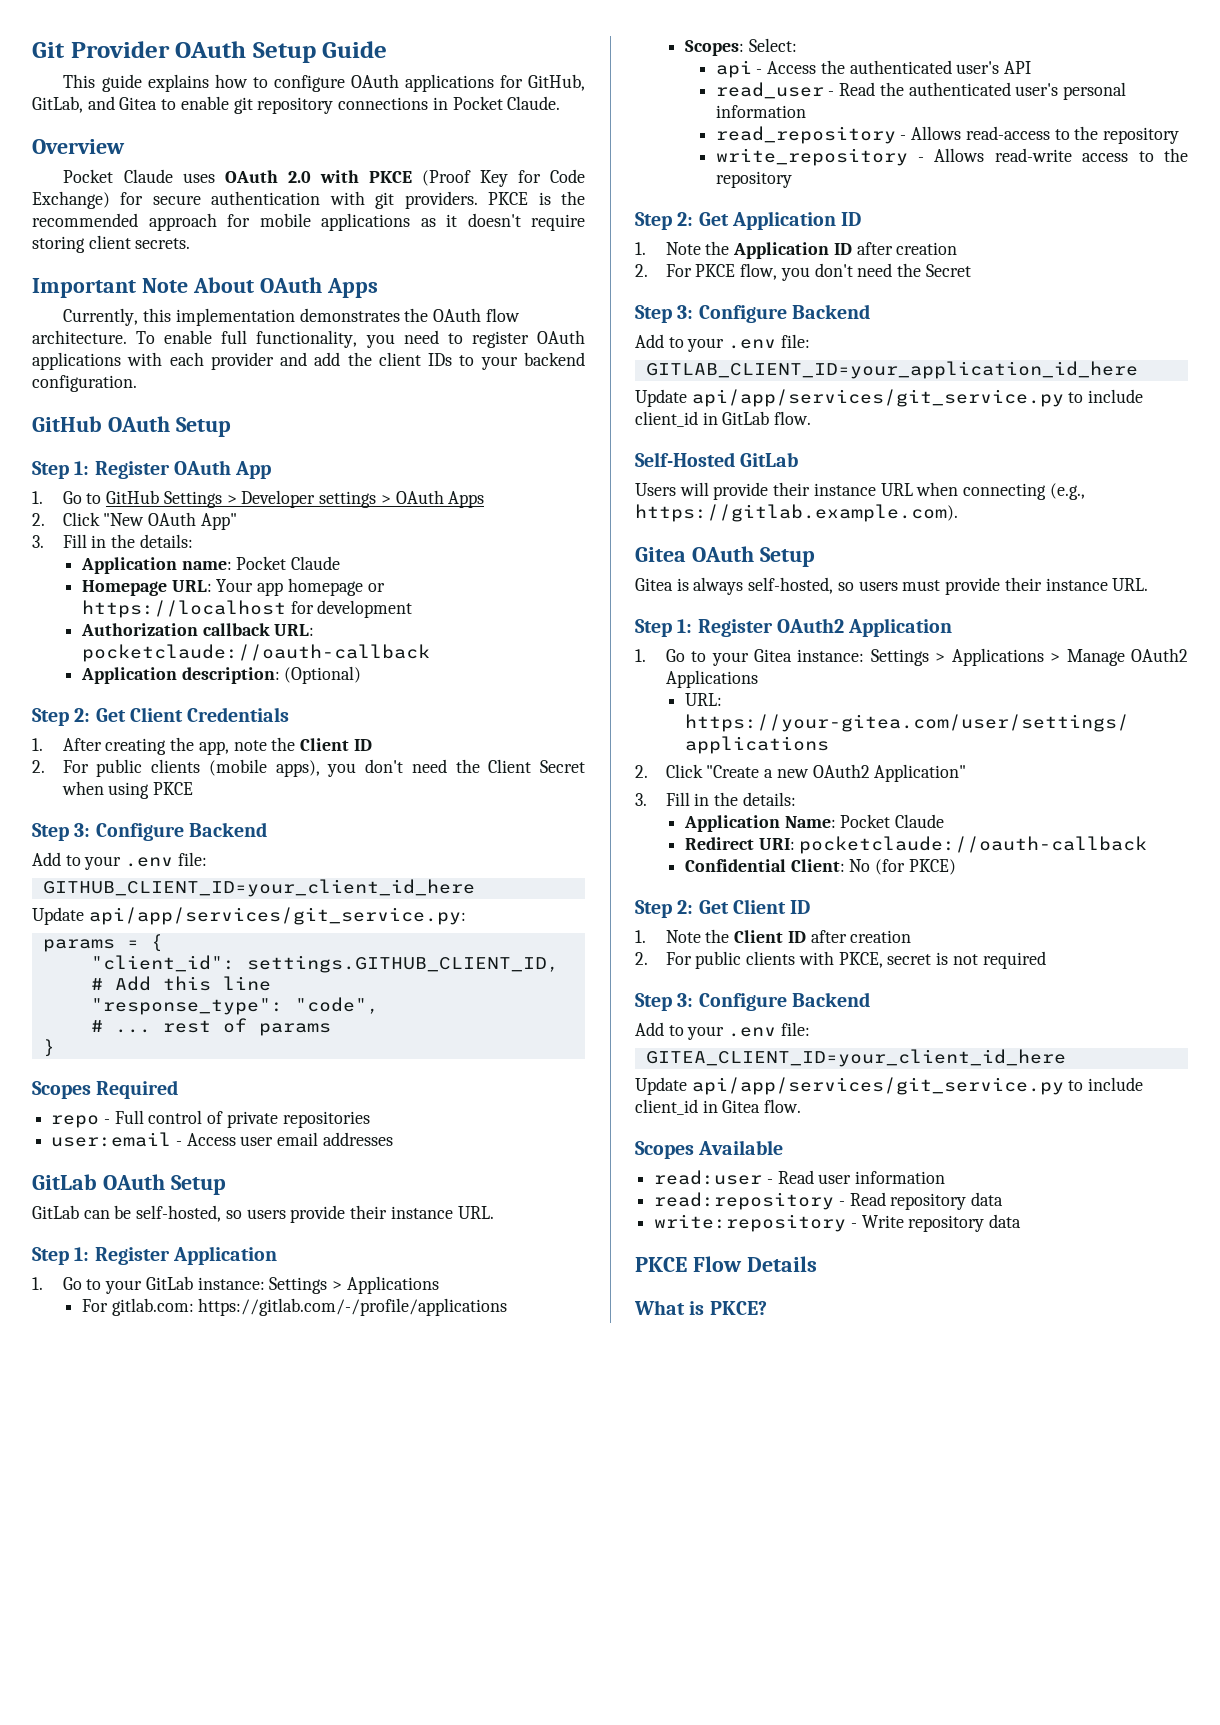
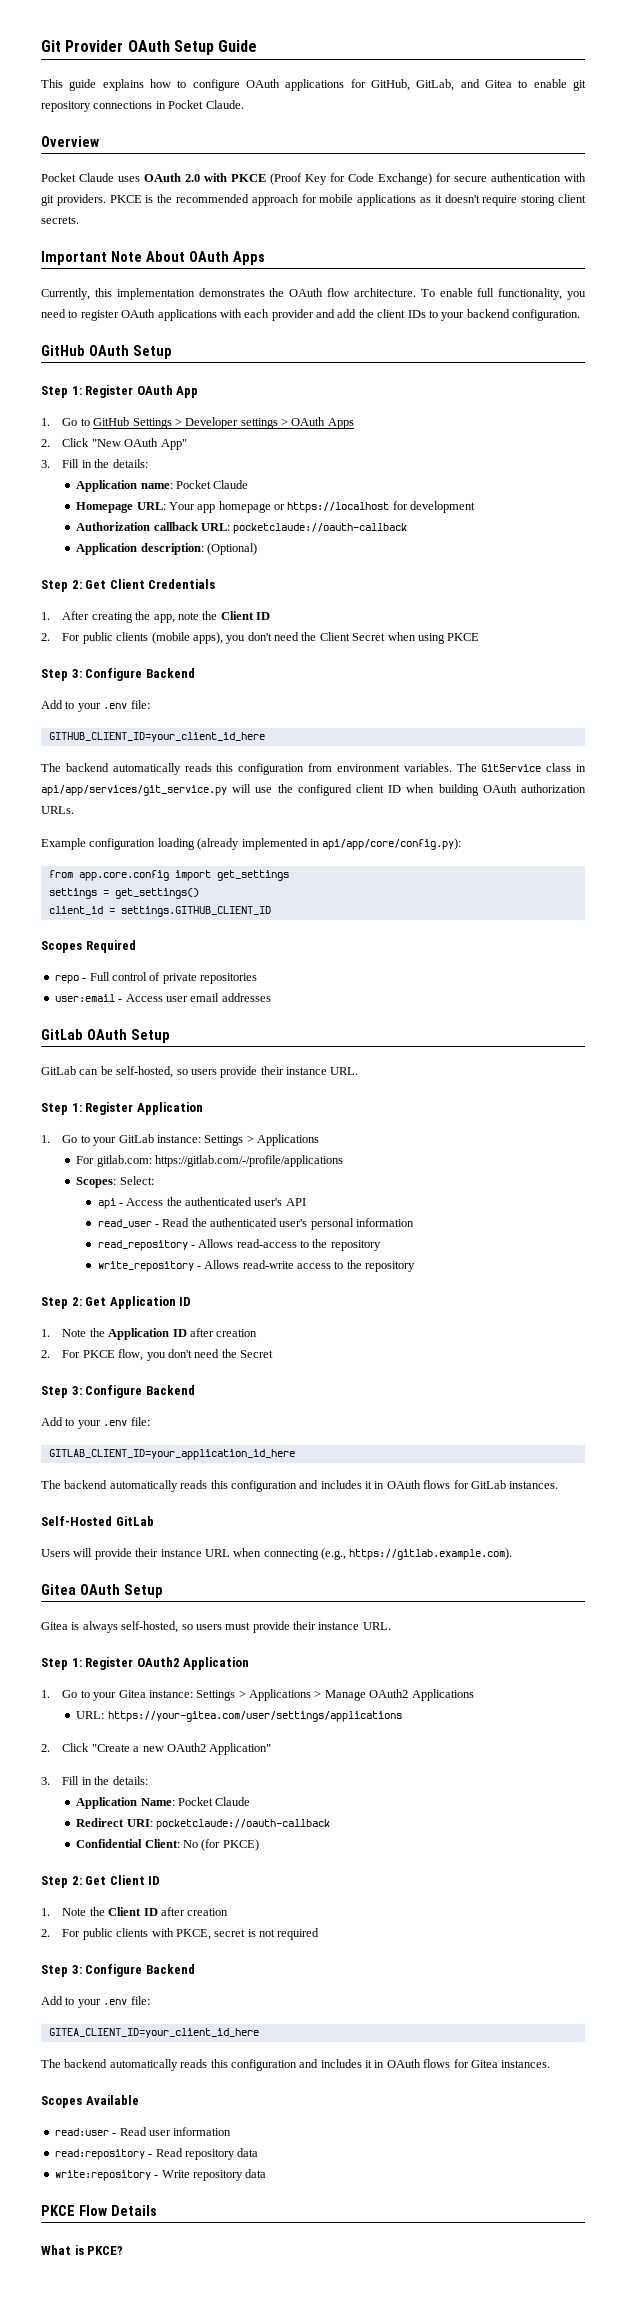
- Update api/app/services/git_service.py:
- params = {
- "client_id": settings.GITHUB_CLIENT_ID, # Add this line
- "response_type": "code",
- # ... rest of params
- }
+ The backend automatically reads this configuration from environment variables. The GitService class in api/app/services/git_service.py will use the configured client ID when building OAuth authorization URLs.
+ Example configuration loading (already implemented in api/app/core/config.py):
+ from app.core.config import get_settings
+ settings = get_settings()
+ client_id = settings.GITHUB_CLIENT_ID
- Update api/app/services/git_service.py to include client_id in GitLab flow.
+ The backend automatically reads this configuration and includes it in OAuth flows for GitLab instances.
- Update api/app/services/git_service.py to include client_id in Gitea flow.
+ The backend automatically reads this configuration and includes it in OAuth flows for Gitea instances.

